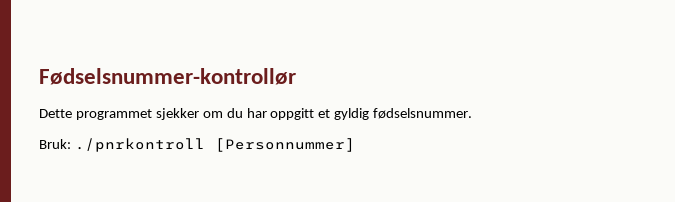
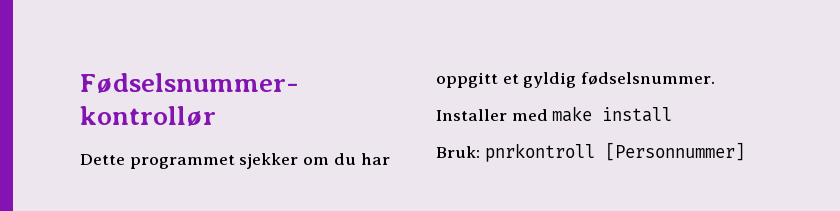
+ Installer med make install
- Bruk: ./pnrkontroll [Personnummer]
+ Bruk: pnrkontroll [Personnummer]

